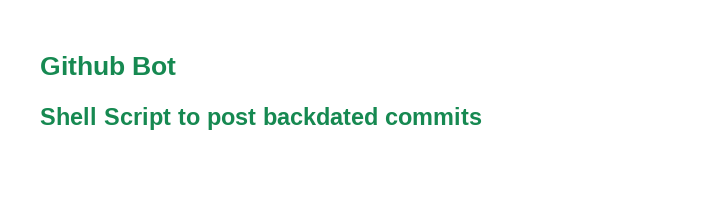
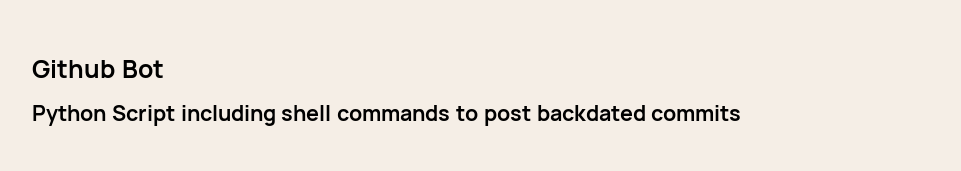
- Shell Script to post backdated commits
+ Python Script including shell commands to post backdated commits

